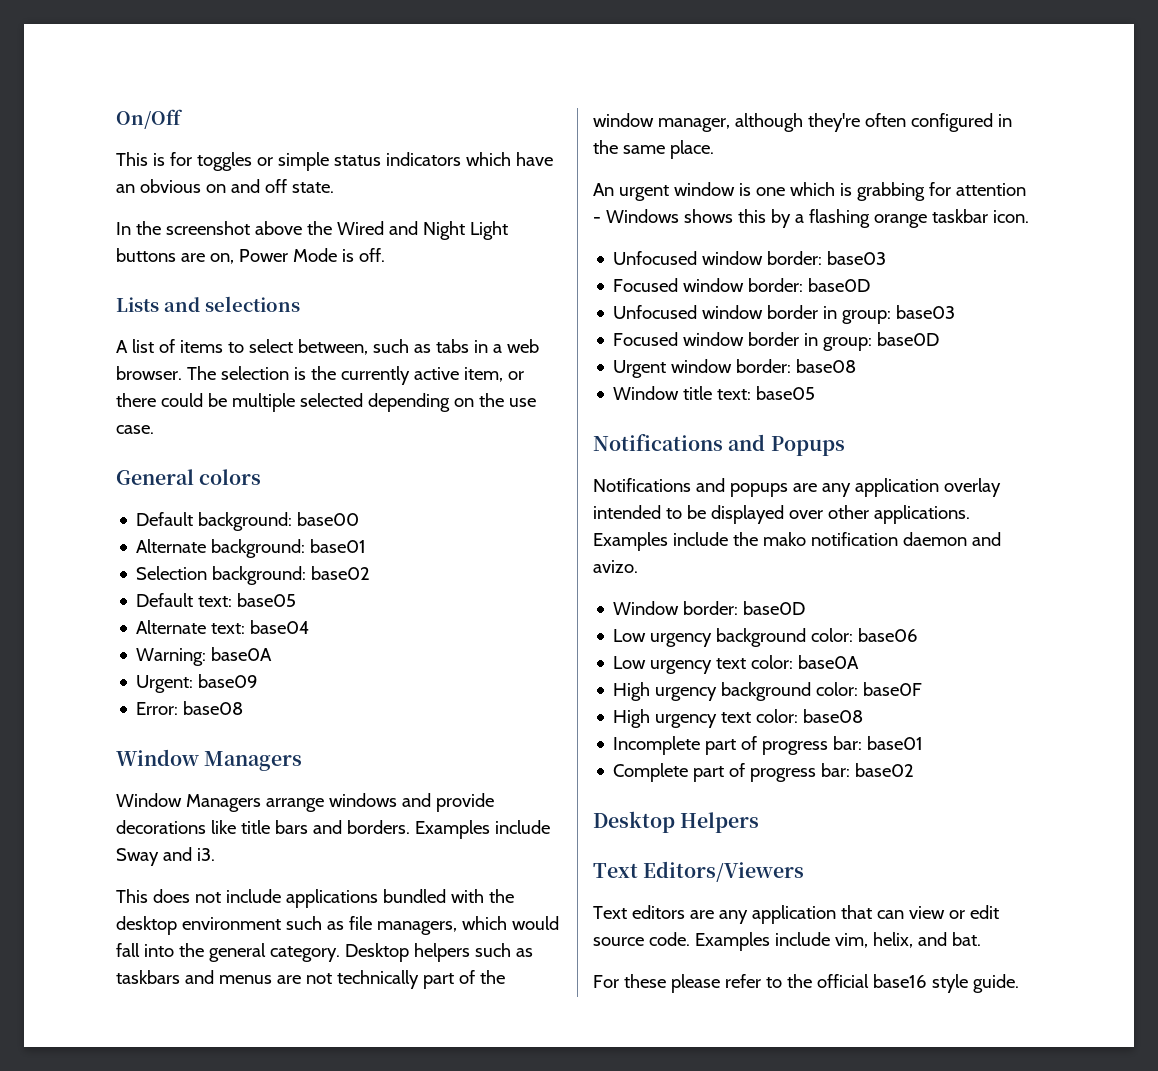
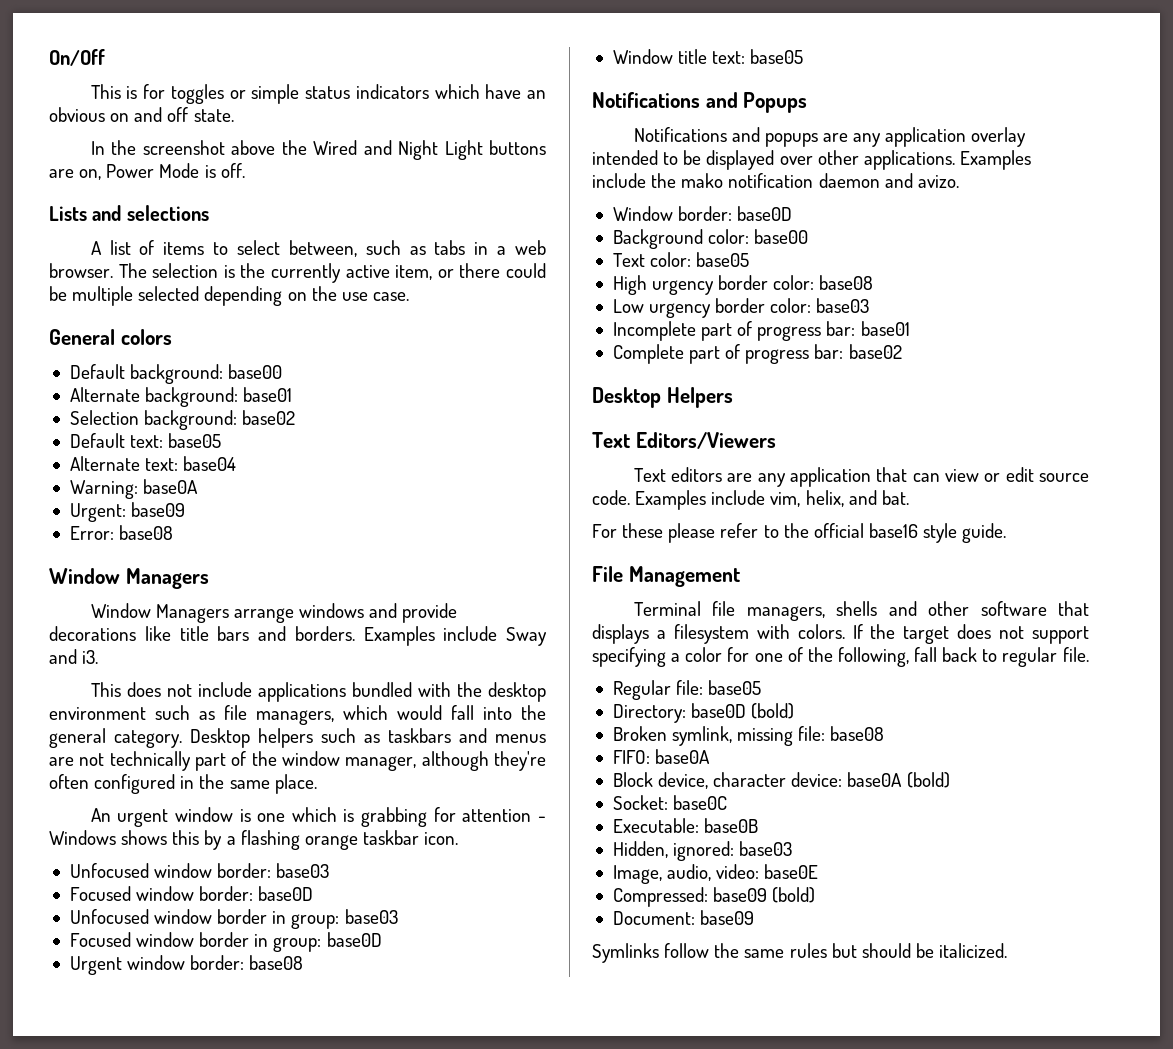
- Low urgency background color: base06
- Low urgency text color: base0A
- High urgency background color: base0F
- High urgency text color: base08
+ Background color: base00
+ Text color: base05
+ High urgency border color: base08
+ Low urgency border color: base03
+ File Management
+ Terminal file managers, shells and other software that displays a filesystem with colors. If the target does not support specifying a color for one of the following, fall back to regular file.
+ Regular file: base05
+ Directory: base0D (bold)
+ Broken symlink, missing file: base08
+ FIFO: base0A
+ Block device, character device: base0A (bold)
+ Socket: base0C
+ Executable: base0B
+ Hidden, ignored: base03
+ Image, audio, video: base0E
+ Compressed: base09 (bold)
+ Document: base09
+ Symlinks follow the same rules but should be italicized.

